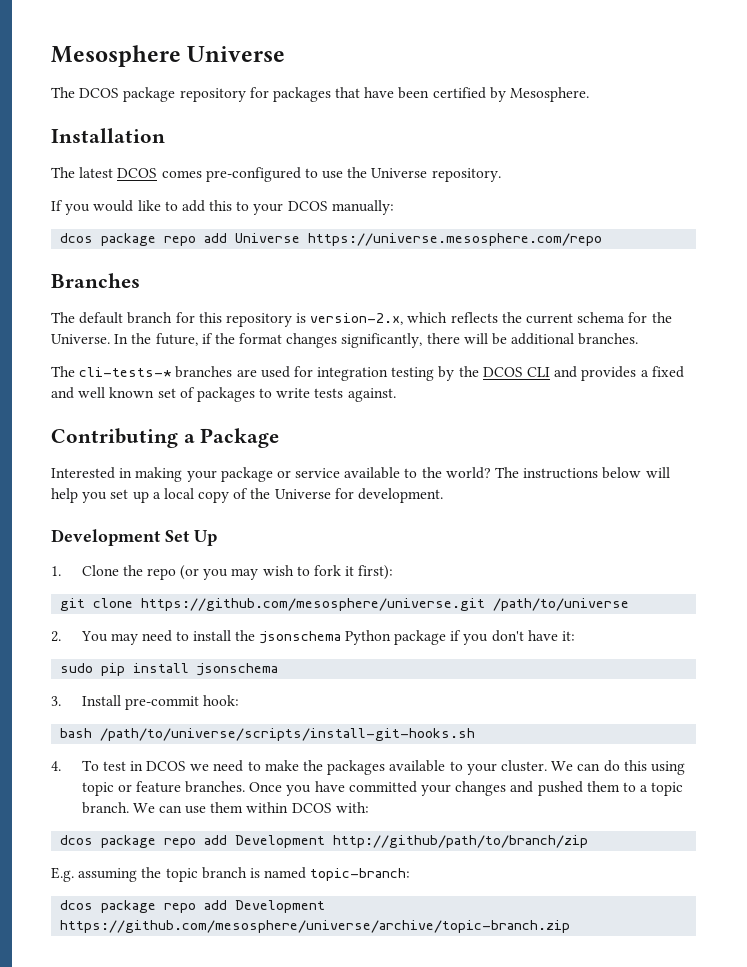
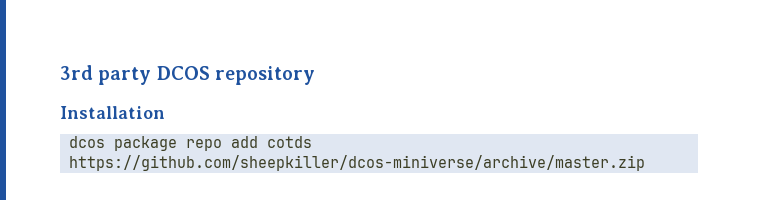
- Mesosphere Universe
- The DCOS package repository for packages that have been certified by Mesosphere.
+ 3rd party DCOS repository
  Installation
- The latest DCOS comes pre-configured to use the Universe repository.
- If you would like to add this to your DCOS manually:
- dcos package repo add Universe https://universe.mesosphere.com/repo
- Branches
- The default branch for this repository is version-2.x, which reflects the current schema for the Universe. In the future, if the format changes significantly, there will be additional branches.
- The cli-tests-* branches are used for integration testing by the DCOS CLI and provides a fixed and well known set of packages to write tests against.
- Contributing a Package
- Interested in making your package or service available to the world? The instructions below will help you set up a local copy of the Universe for development.
- Development Set Up
- 1. Clone the repo (or you may wish to fork it first):
- git clone https://github.com/mesosphere/universe.git /path/to/universe
- 2. You may need to install the jsonschema Python package if you don't have it:
- sudo pip install jsonschema
- 3. Install pre-commit hook:
- bash /path/to/universe/scripts/install-git-hooks.sh
- 4. To test in DCOS we need to make the packages available to your cluster. We can do this using topic or feature branches. Once you have committed your changes and pushed them to a topic branch. We can use them within DCOS with:
- dcos package repo add Development http://github/path/to/branch/zip
- E.g. assuming the topic branch is named topic-branch:
- dcos package repo add Development https://github.com/mesosphere/universe/archive/topic-branch.zip
+ dcos package repo add cotds https://github.com/sheepkiller/dcos-miniverse/archive/master.zip

